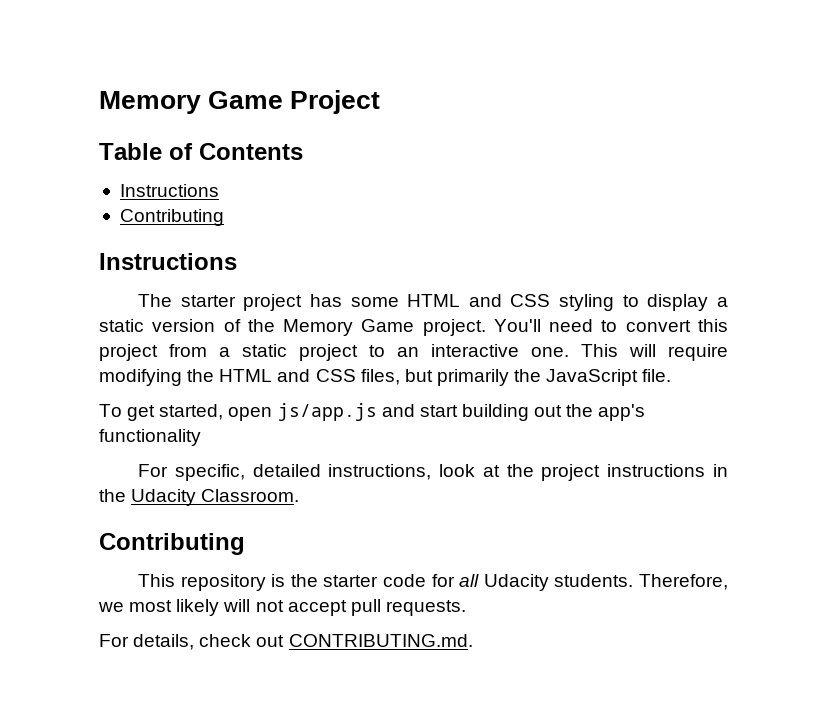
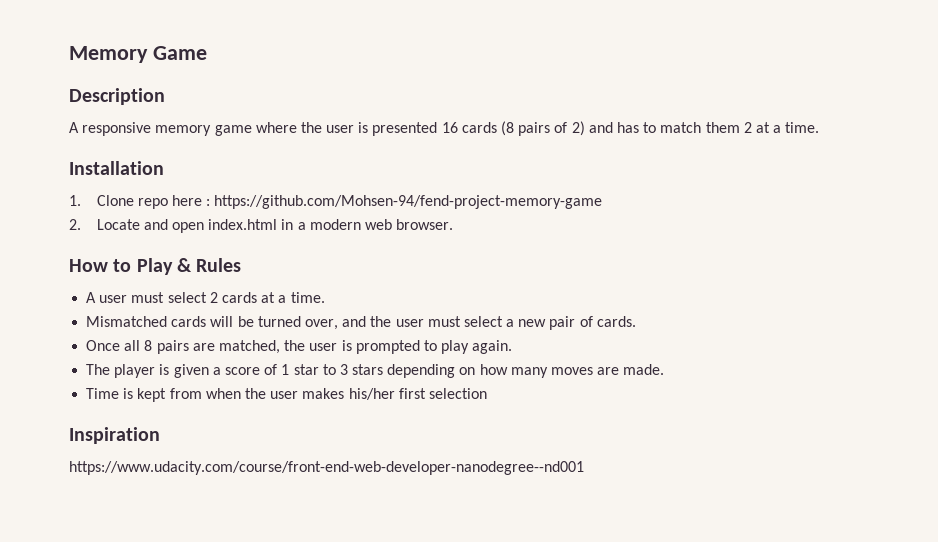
- Memory Game Project
- Table of Contents
- Instructions
- Contributing
- Instructions
- The starter project has some HTML and CSS styling to display a static version of the Memory Game project. You'll need to convert this project from a static project to an interactive one. This will require modifying the HTML and CSS files, but primarily the JavaScript file.
- To get started, open js/app.js and start building out the app's functionality
- For specific, detailed instructions, look at the project instructions in the Udacity Classroom.
- Contributing
- This repository is the starter code for all Udacity students. Therefore, we most likely will not accept pull requests.
- For details, check out CONTRIBUTING.md.
+ Memory Game
+ Description
+ A responsive memory game where the user is presented 16 cards (8 pairs of 2) and has to match them 2 at a time.
+ Installation
+ 1. Clone repo here : https://github.com/Mohsen-94/fend-project-memory-game
+ 2. Locate and open index.html in a modern web browser.
+ How to Play & Rules
+ A user must select 2 cards at a time.
+ Mismatched cards will be turned over, and the user must select a new pair of cards.
+ Once all 8 pairs are matched, the user is prompted to play again.
+ The player is given a score of 1 star to 3 stars depending on how many moves are made.
+ Time is kept from when the user makes his/her first selection
+ Inspiration
+ https://www.udacity.com/course/front-end-web-developer-nanodegree--nd001

